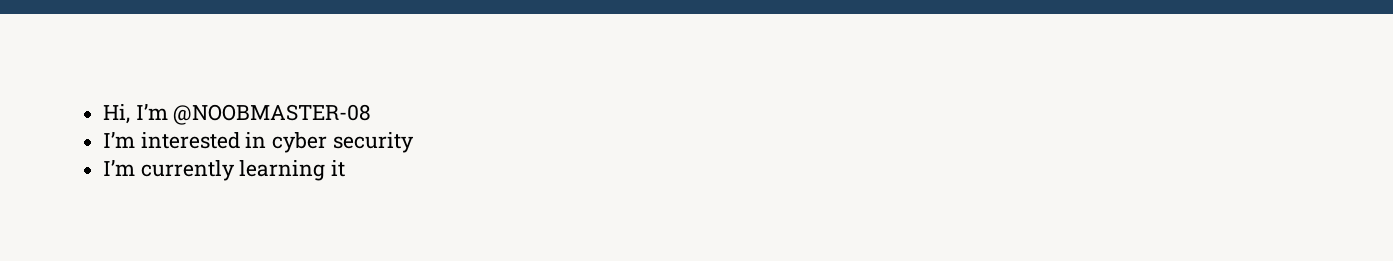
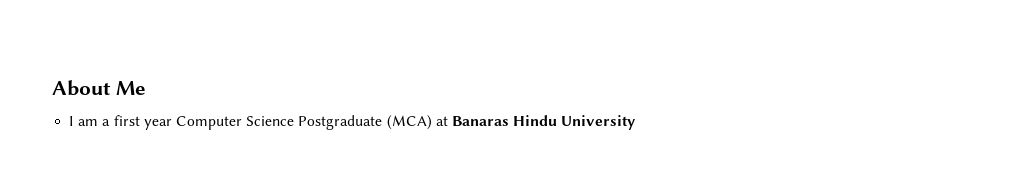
- Hi, I’m @NOOBMASTER-08
- I’m interested in cyber security
- I’m currently learning it
+ About Me
+ I am a first year Computer Science Postgraduate (MCA) at Banaras Hindu University

